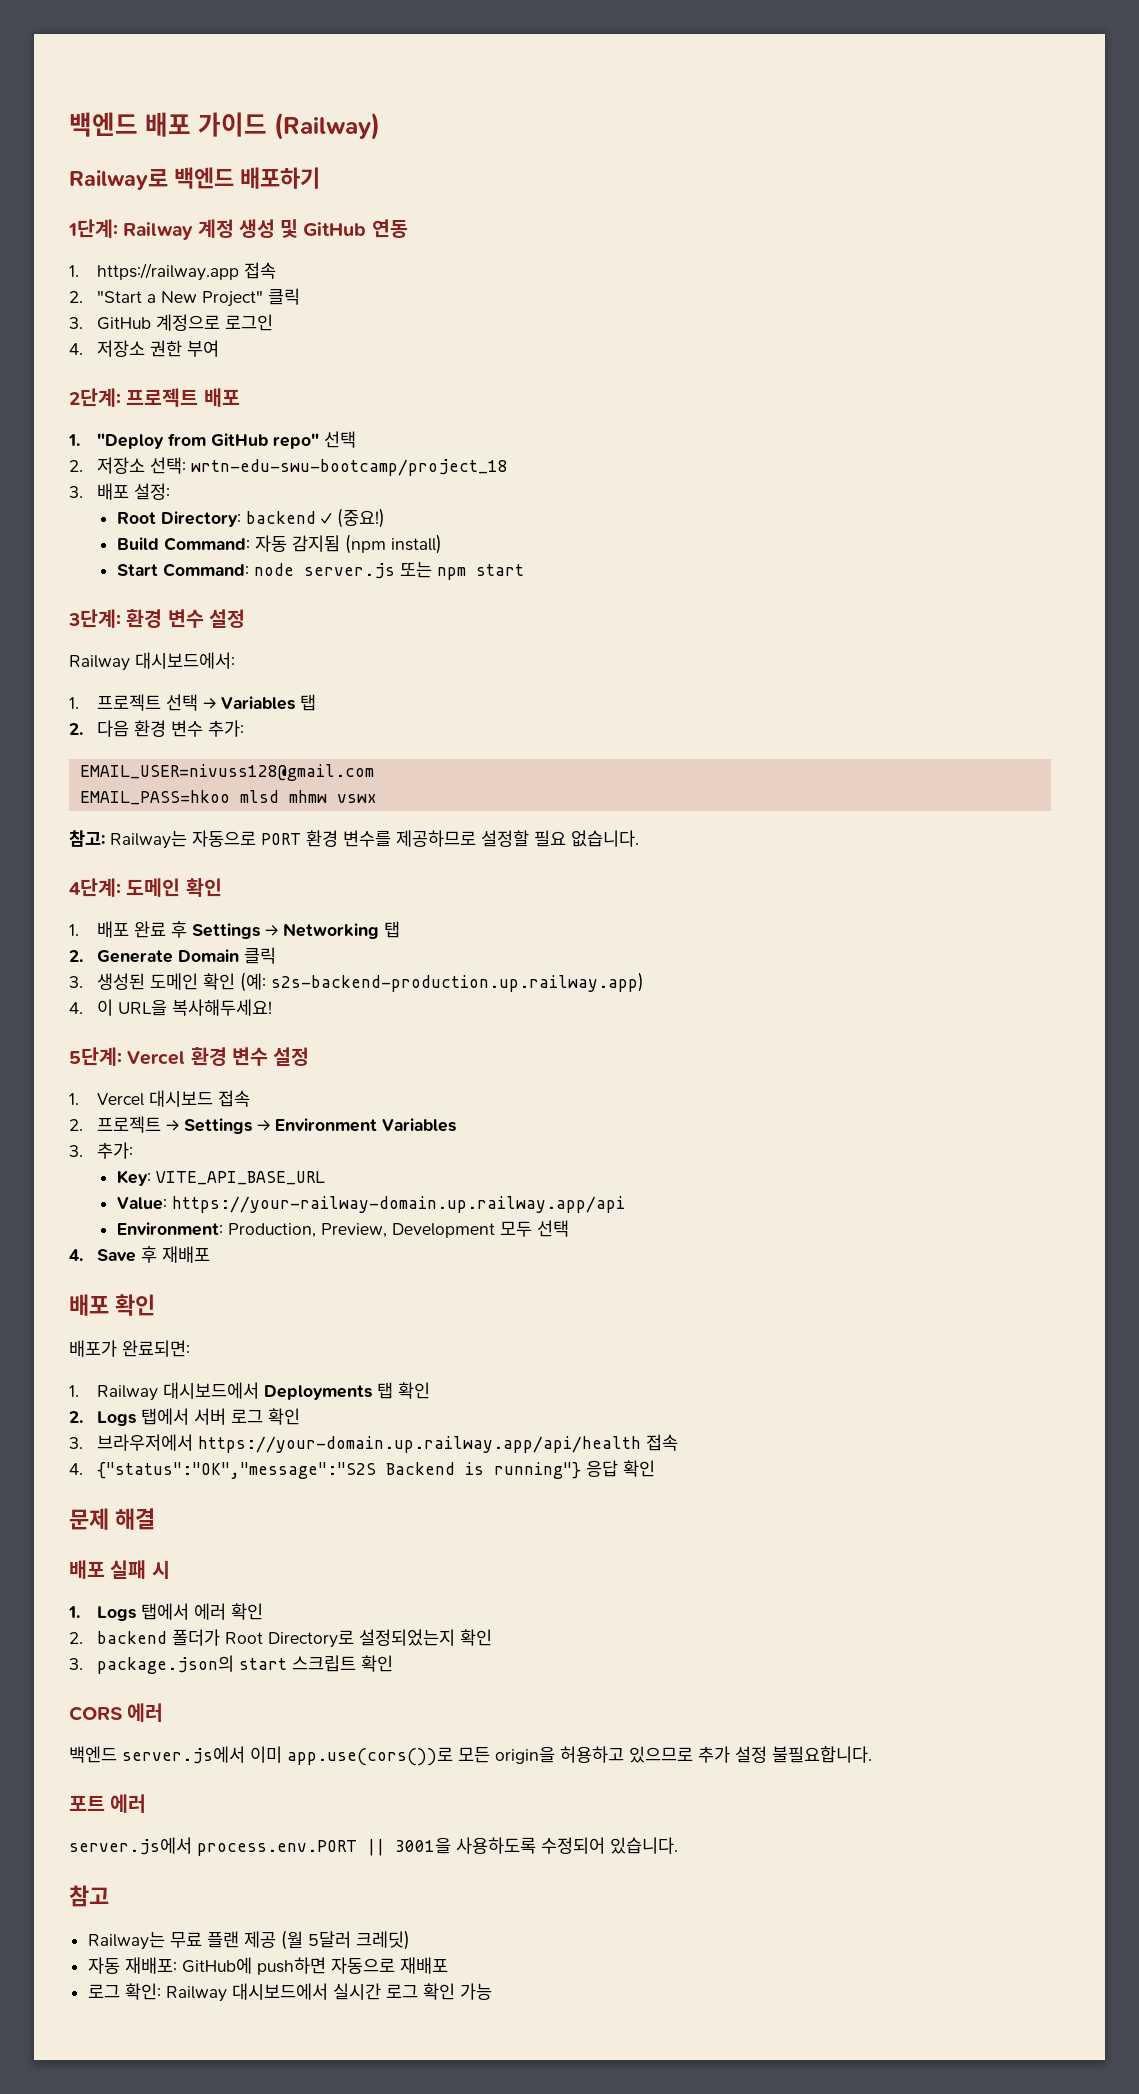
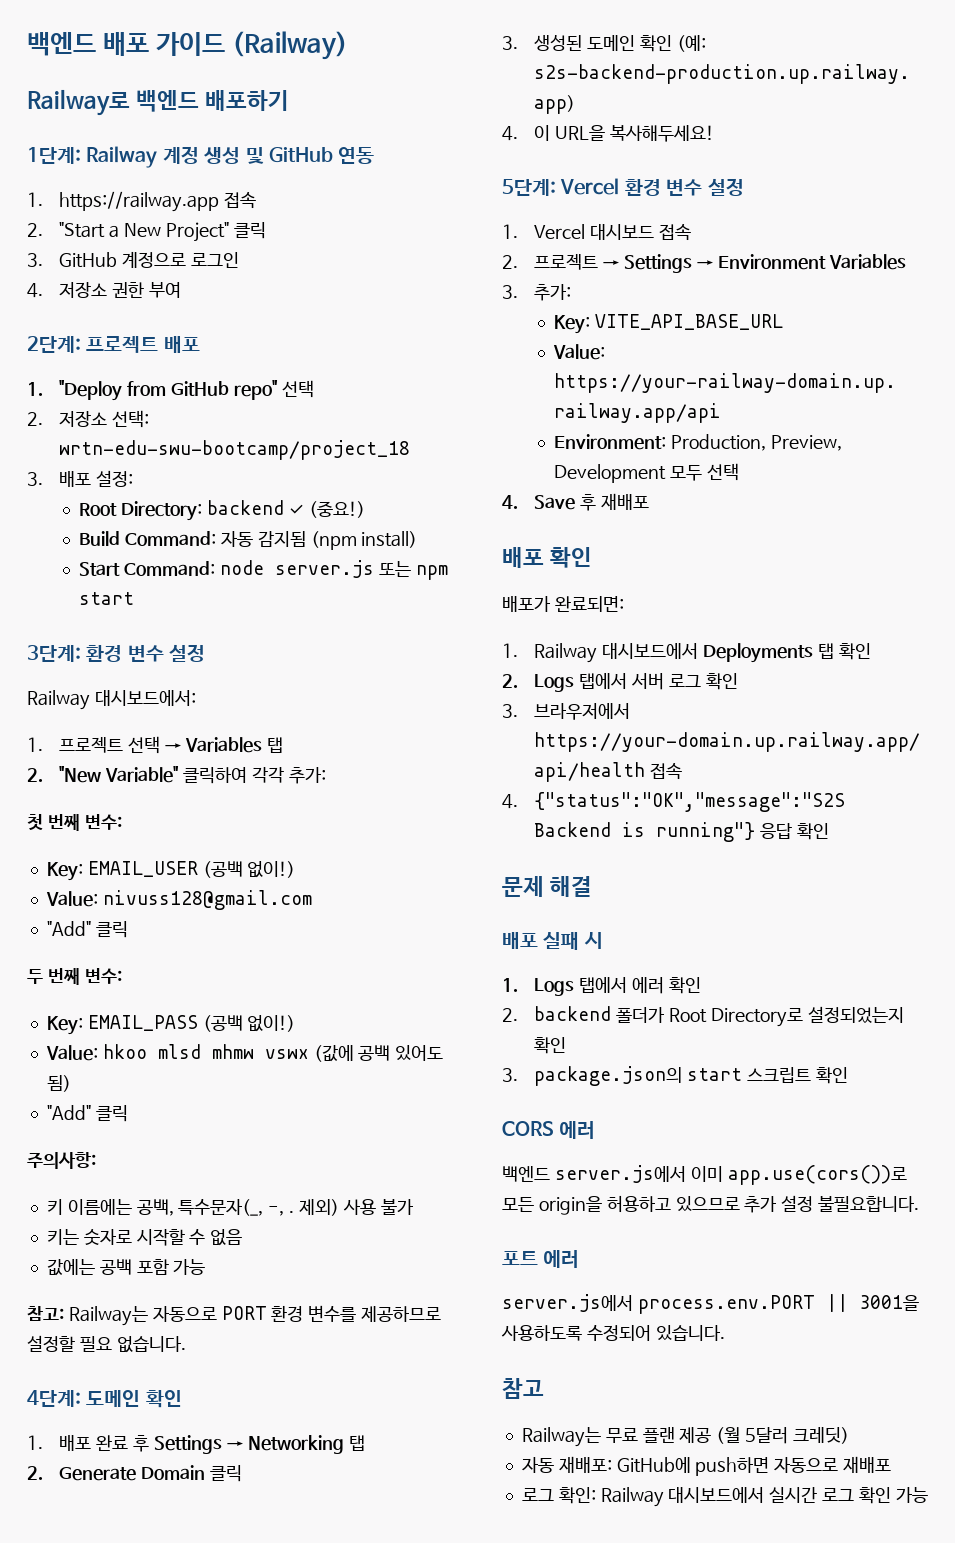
- 2. 다음 환경 변수 추가:
- EMAIL_USER=nivuss128@gmail.com
- EMAIL_PASS=hkoo mlsd mhmw vswx
+ 2. "New Variable" 클릭하여 각각 추가:
+ 첫 번째 변수:
+ Key: EMAIL_USER (공백 없이!)
+ Value: nivuss128@gmail.com
+ "Add" 클릭
+ 두 번째 변수:
+ Key: EMAIL_PASS (공백 없이!)
+ Value: hkoo mlsd mhmw vswx (값에 공백 있어도 됨)
+ "Add" 클릭
+ 주의사항:
+ 키 이름에는 공백, 특수문자(_, -, . 제외) 사용 불가
+ 키는 숫자로 시작할 수 없음
+ 값에는 공백 포함 가능

